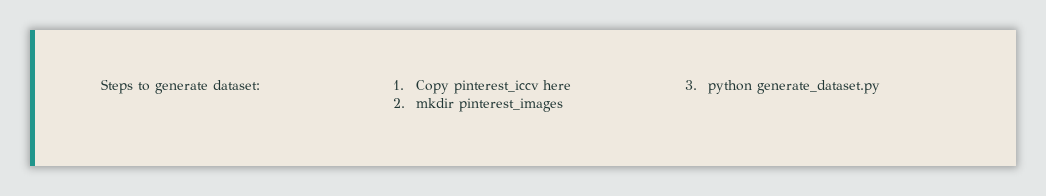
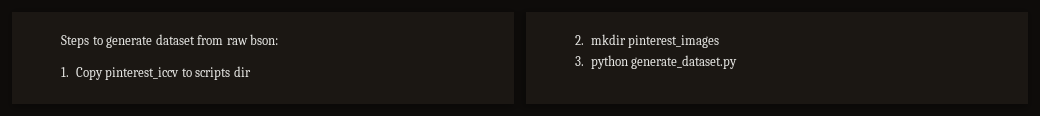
- Steps to generate dataset:
+ Steps to generate dataset from raw bson:
- 1. Copy pinterest_iccv here
+ 1. Copy pinterest_iccv to scripts dir

